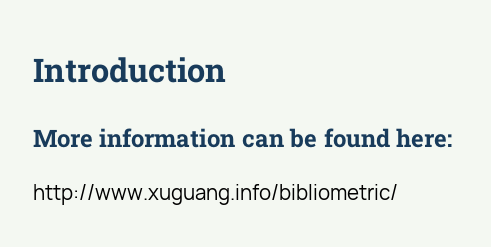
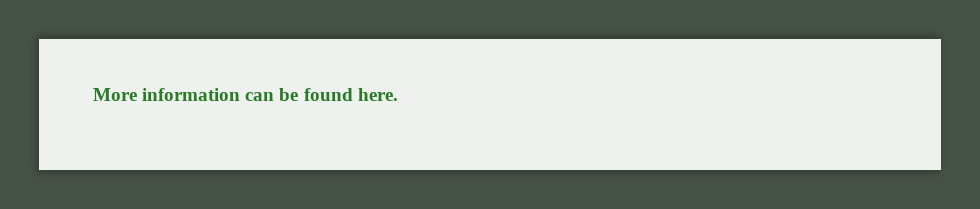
- Introduction
- More information can be found here:
- http://www.xuguang.info/bibliometric/
+ More information can be found here.

